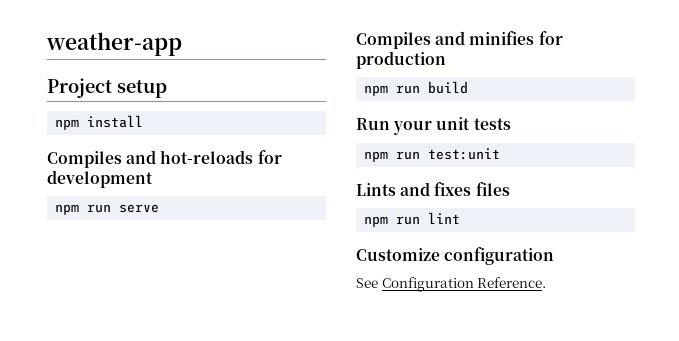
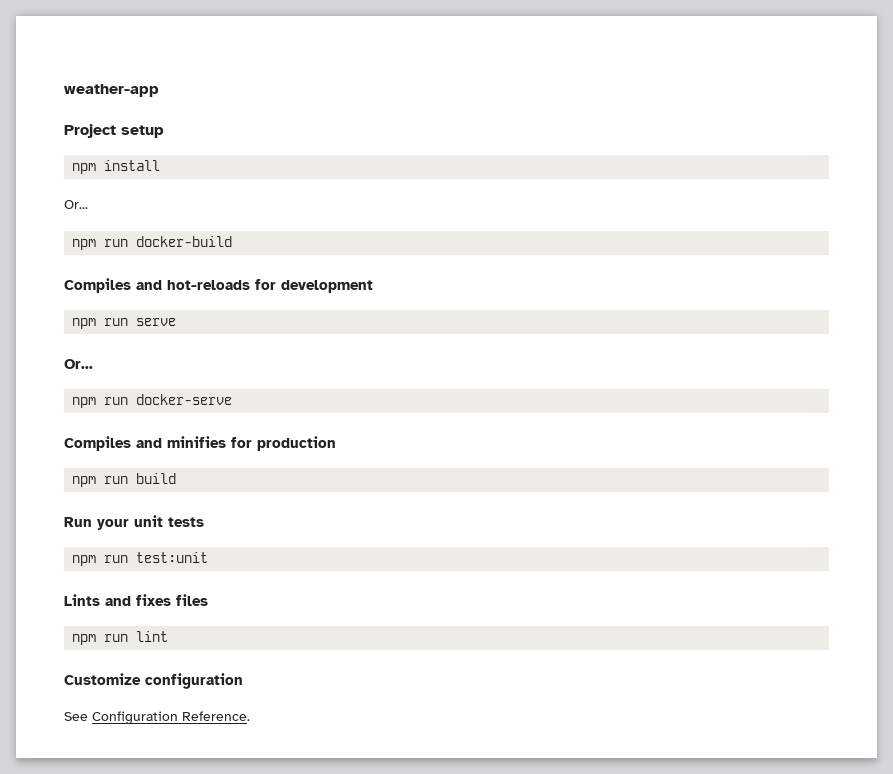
  npm install
+ Or...
+ npm run docker-build
  npm run serve
+ Or...
+ npm run docker-serve

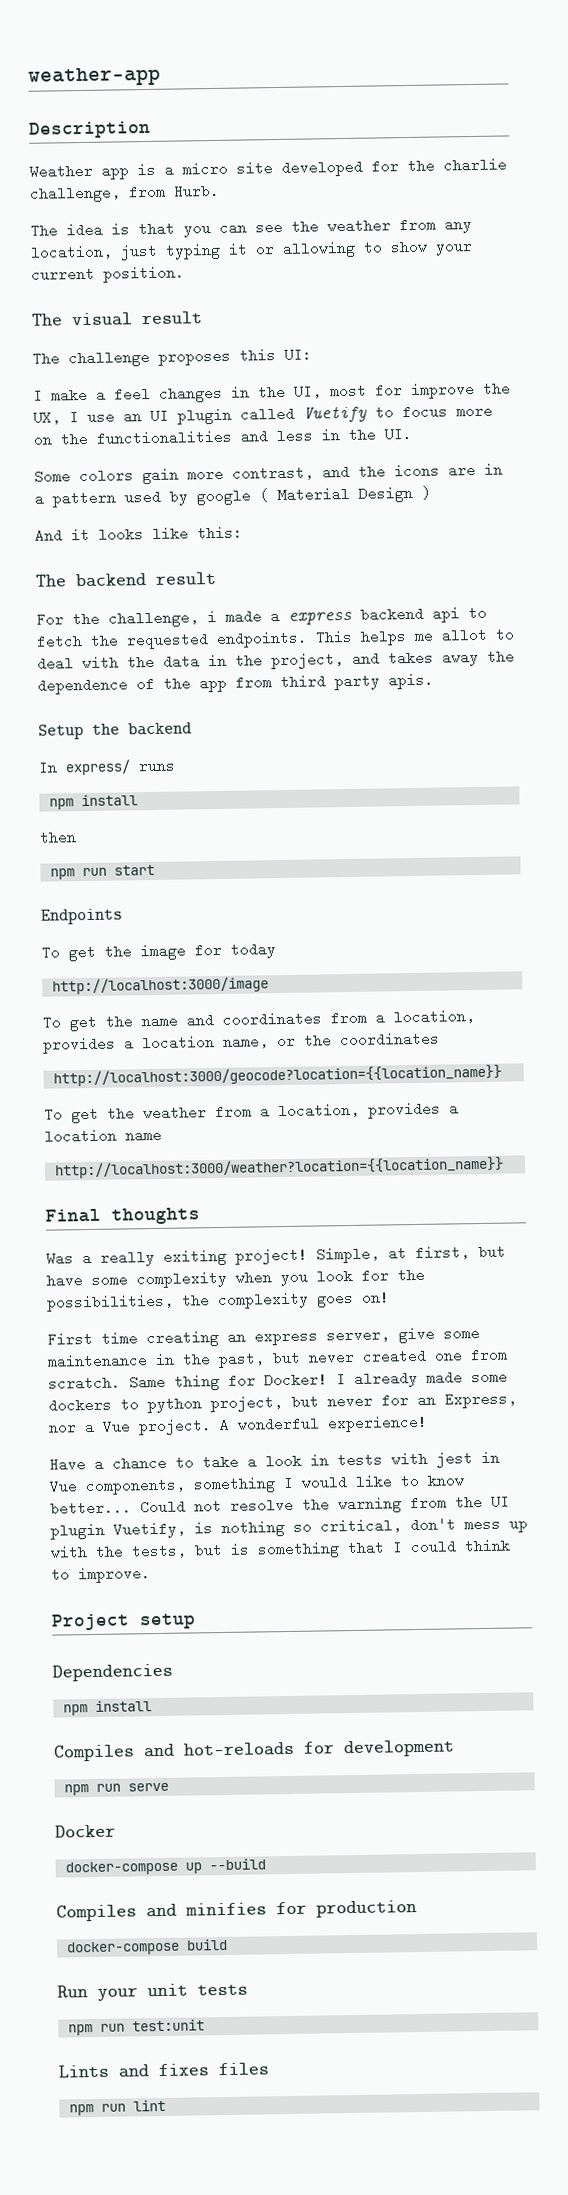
+ Description
+ Weather app is a micro site developed for the charlie challenge, from Hurb.
+ The idea is that you can see the weather from any location, just typing it or allowing to show your current position.
+ The visual result
+ The challenge proposes this UI:
+ I make a feel changes in the UI, most for improve the UX, I use an UI plugin called Vuetify to focus more on the functionalities and less in the UI.
+ Some colors gain more contrast, and the icons are in a pattern used by google ( Material Design )
+ And it looks like this:
+ The backend result
+ For the challenge, i made a express backend api to fetch the requested endpoints. This helps me allot to deal with the data in the project, and takes away the dependence of the app from third party apis.
+ Setup the backend
+ In express/ runs
+ npm install
+ then
+ npm run start
+ Endpoints
+ To get the image for today
+ http://localhost:3000/image
+ To get the name and coordinates from a location, provides a location name, or the coordinates
+ http://localhost:3000/geocode?location={{location_name}}
+ To get the weather from a location, provides a location name
+ http://localhost:3000/weather?location={{location_name}}
+ Final thoughts
+ Was a really exiting project! Simple, at first, but have some complexity when you look for the possibilities, the complexity goes on!
+ First time creating an express server, give some maintenance in the past, but never created one from scratch. Same thing for Docker! I already made some dockers to python project, but never for an Express, nor a Vue project. A wonderful experience!
+ Have a chance to take a look in tests with jest in Vue components, something I would like to know better... Could not resolve the warning from the UI plugin Vuetify, is nothing so critical, don't mess up with the tests, but is something that I could think to improve.
+ Dependencies
  npm install
- Or...
- npm run docker-build
  npm run serve
- Or...
- npm run docker-serve
+ Docker
+ docker-compose up --build
- npm run build
+ docker-compose build
- Customize configuration
- See Configuration Reference.

